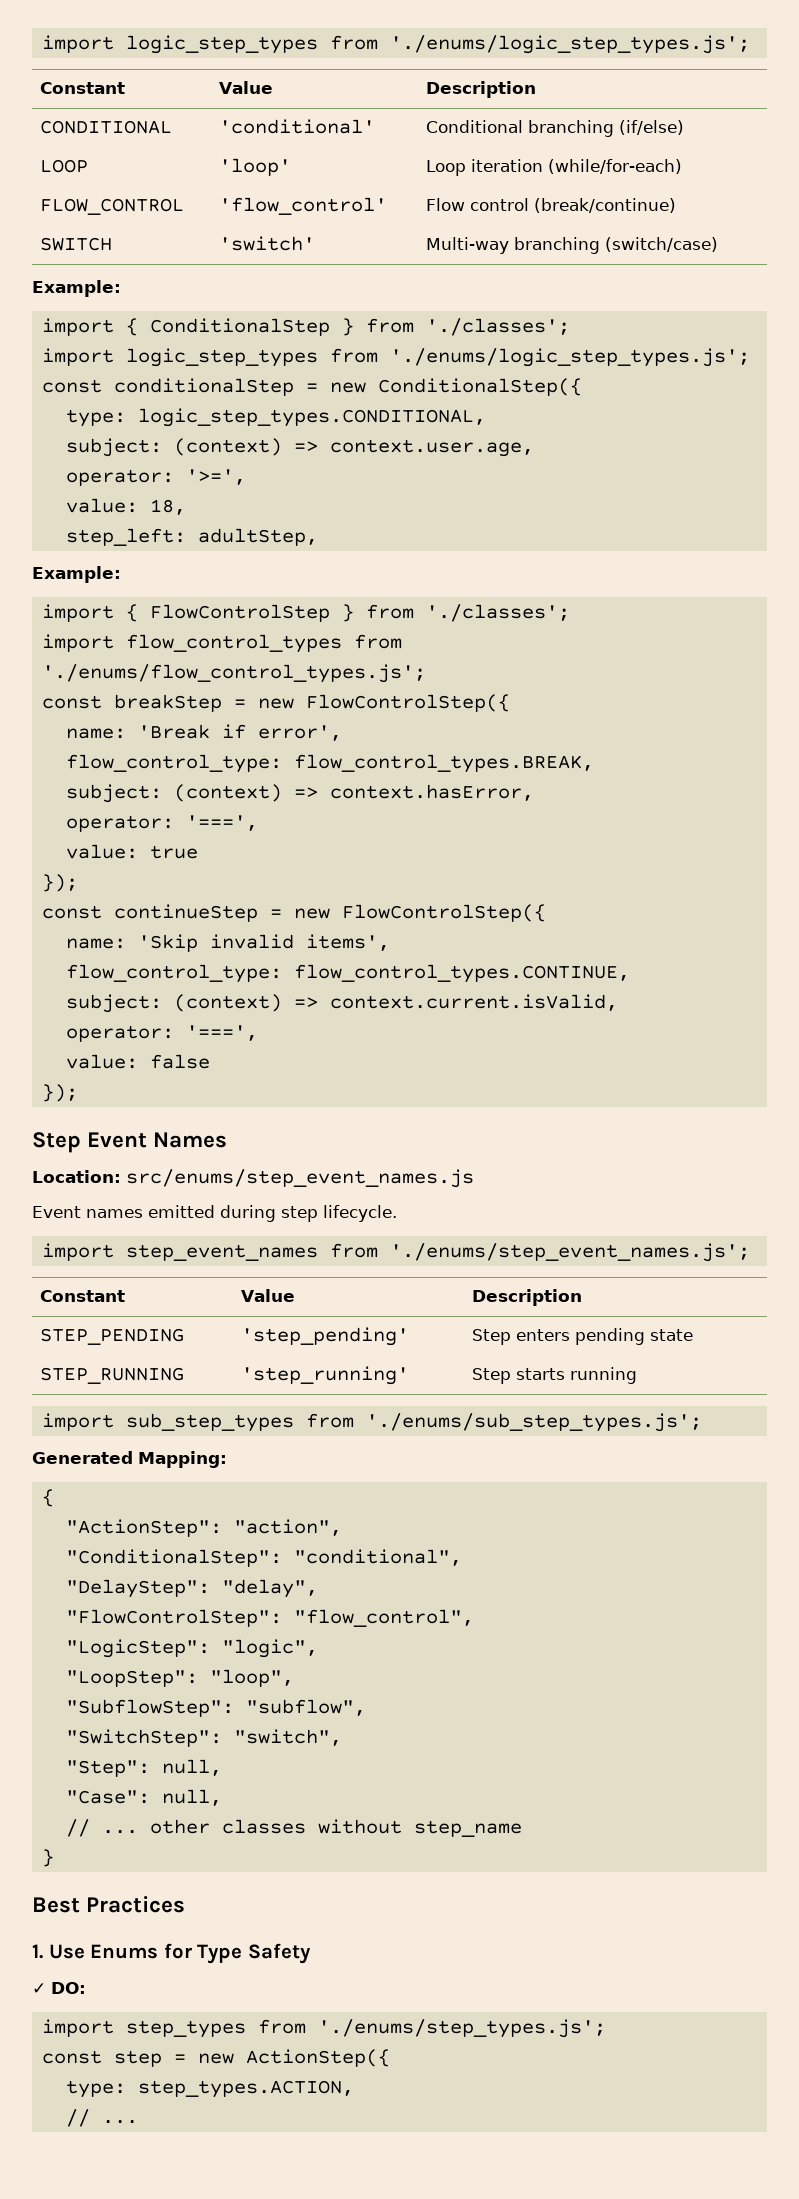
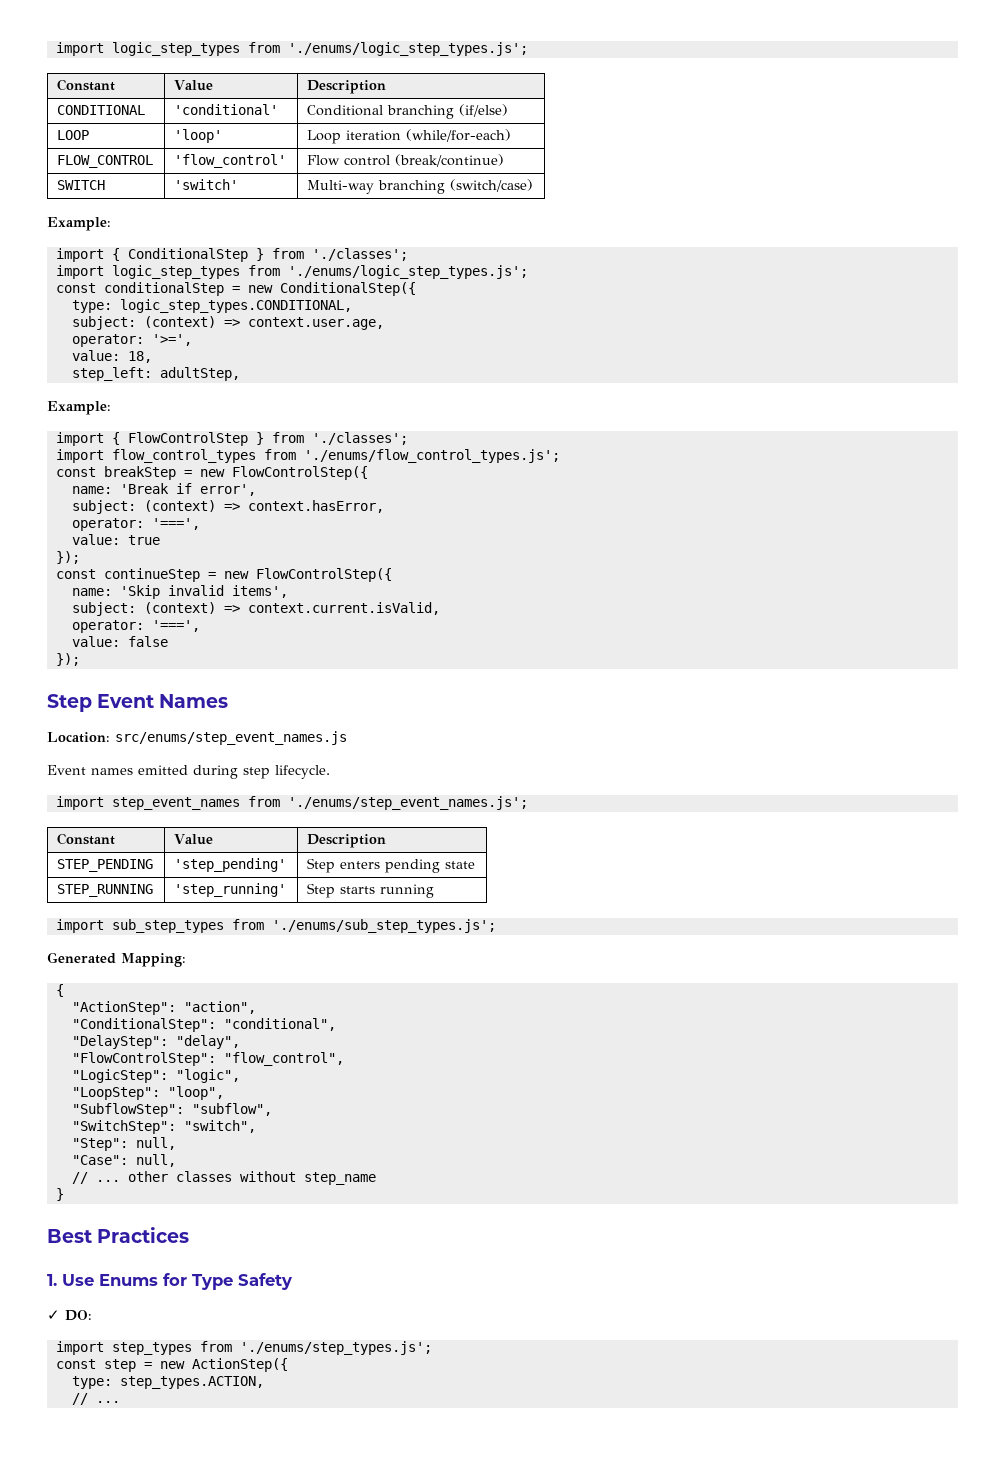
- flow_control_type: flow_control_types.BREAK,
- flow_control_type: flow_control_types.CONTINUE,

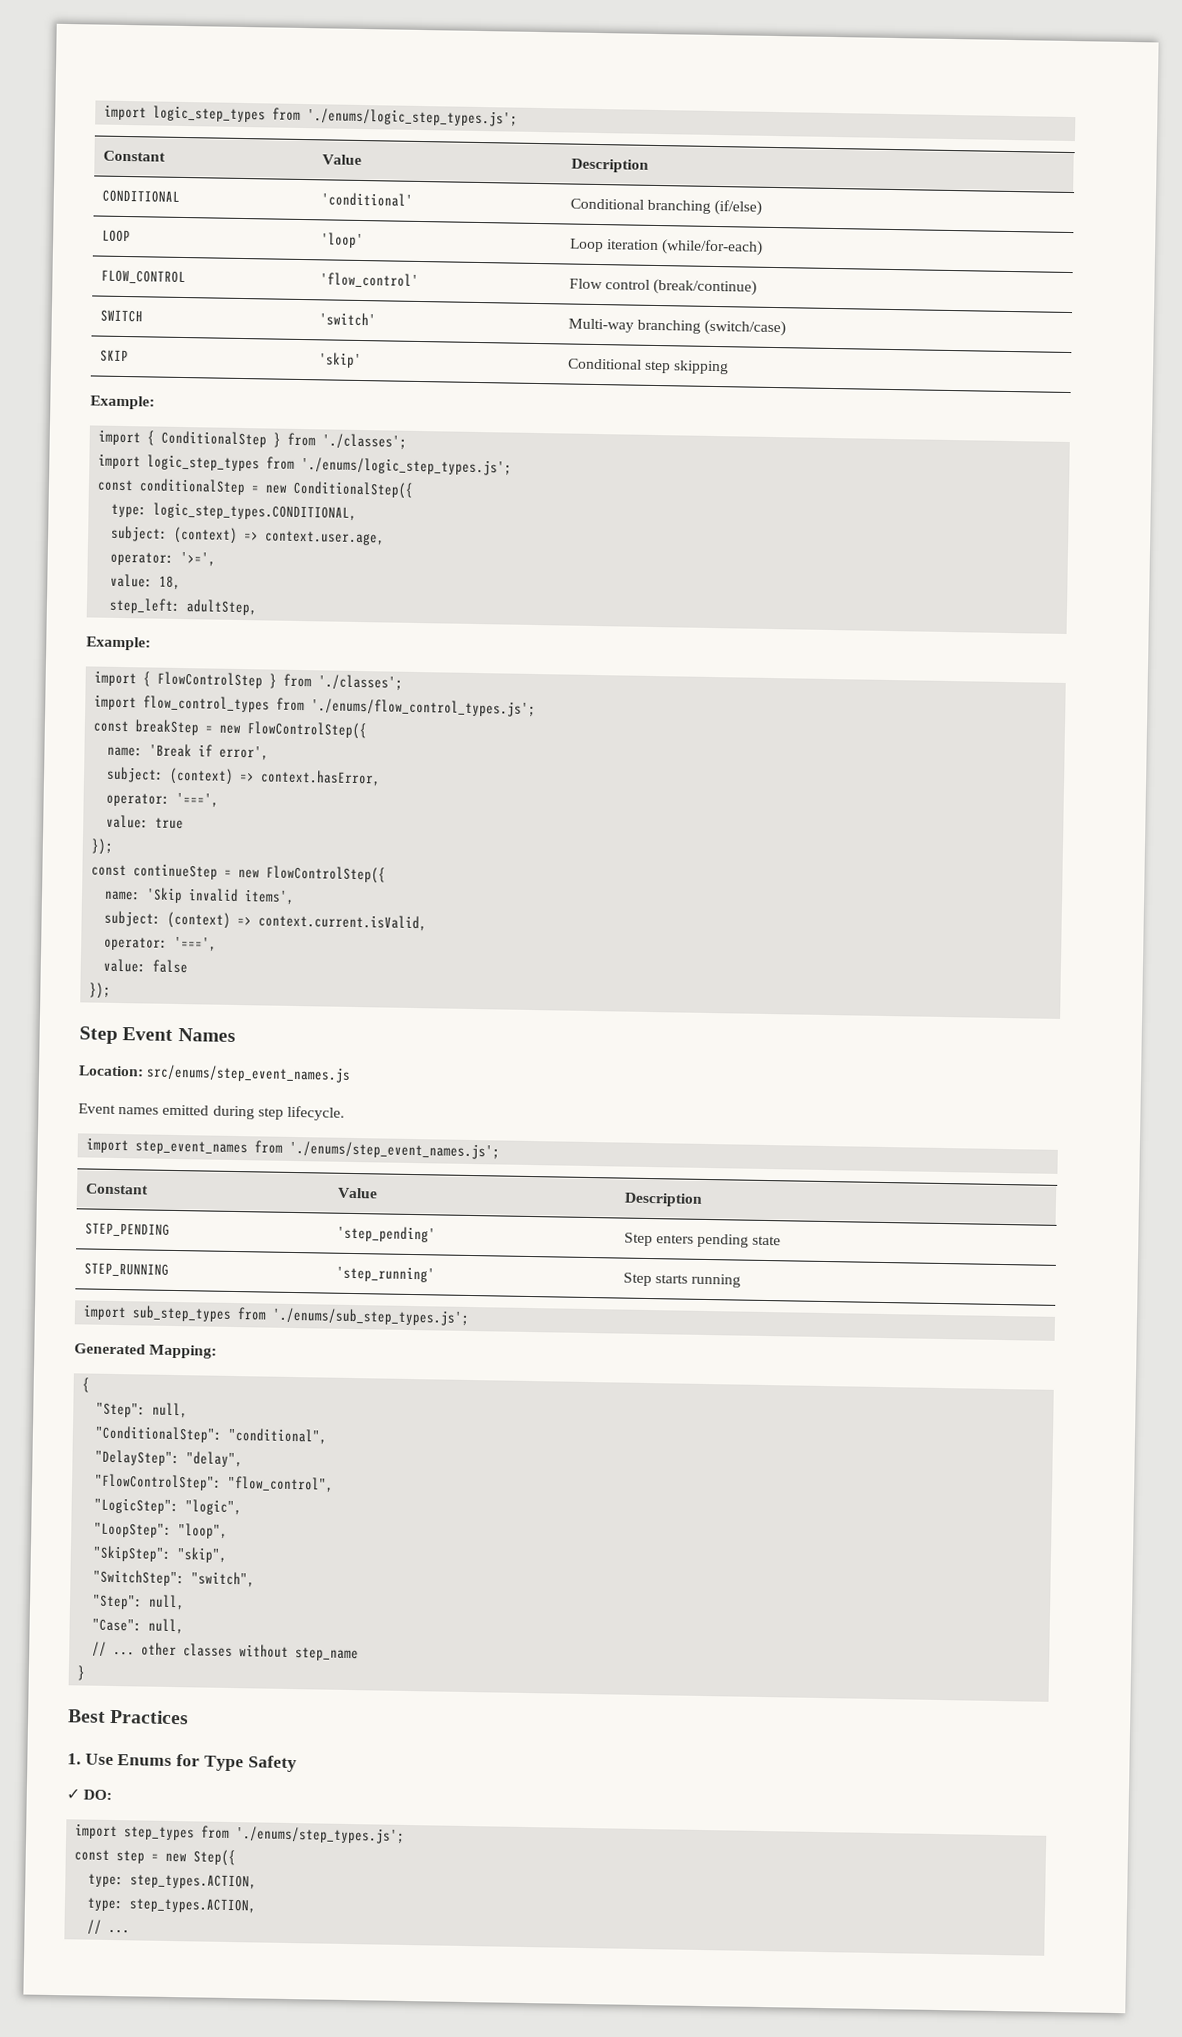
+ SKIP | 'skip' | Conditional step skipping
  Generated Mapping:
  {
- "ActionStep": "action",
+ "Step": null,
- "SubflowStep": "subflow",
+ "SkipStep": "skip",
- const step = new ActionStep({
+ const step = new Step({
+ type: step_types.ACTION,

